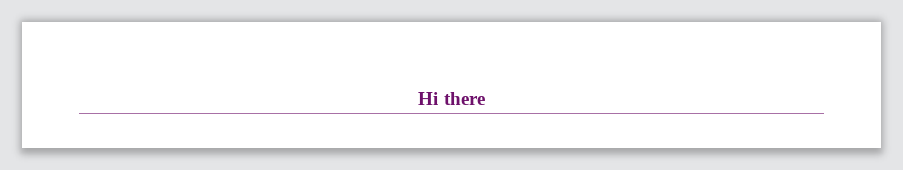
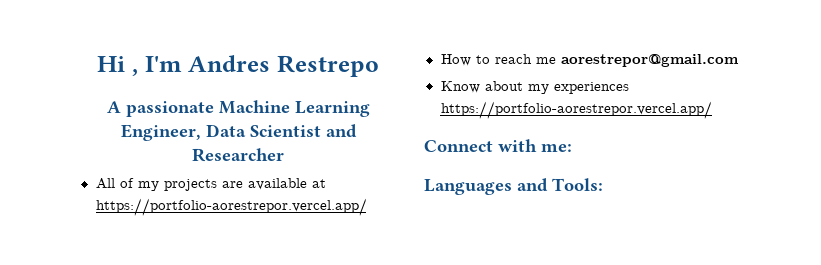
- Hi there
+ Hi , I'm Andres Restrepo
+ A passionate Machine Learning Engineer, Data Scientist and Researcher
+ All of my projects are available at https://portfolio-aorestrepor.vercel.app/
+ How to reach me aorestrepor@gmail.com
+ Know about my experiences https://portfolio-aorestrepor.vercel.app/
+ Connect with me:
+ Languages and Tools:

